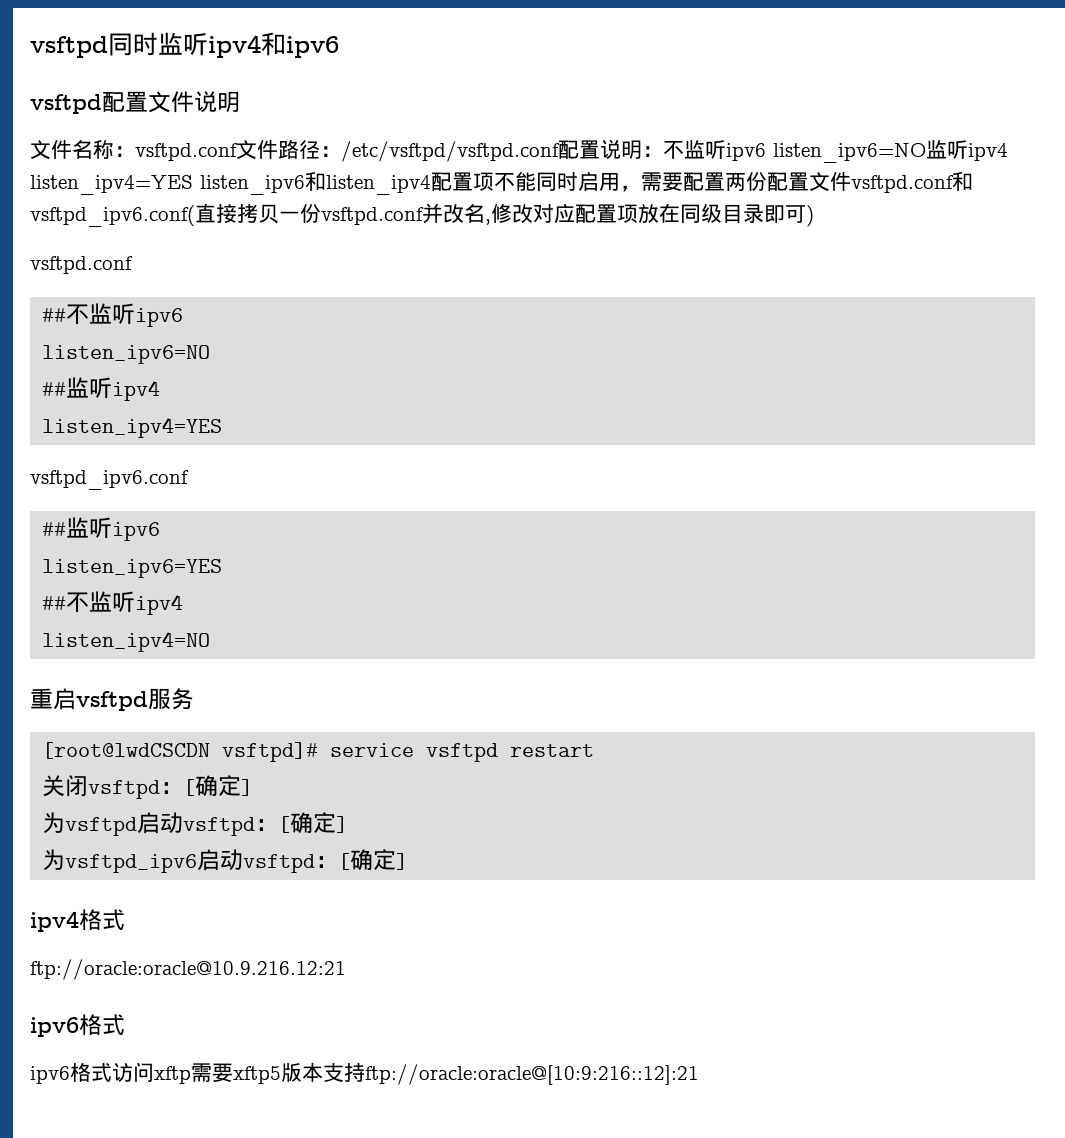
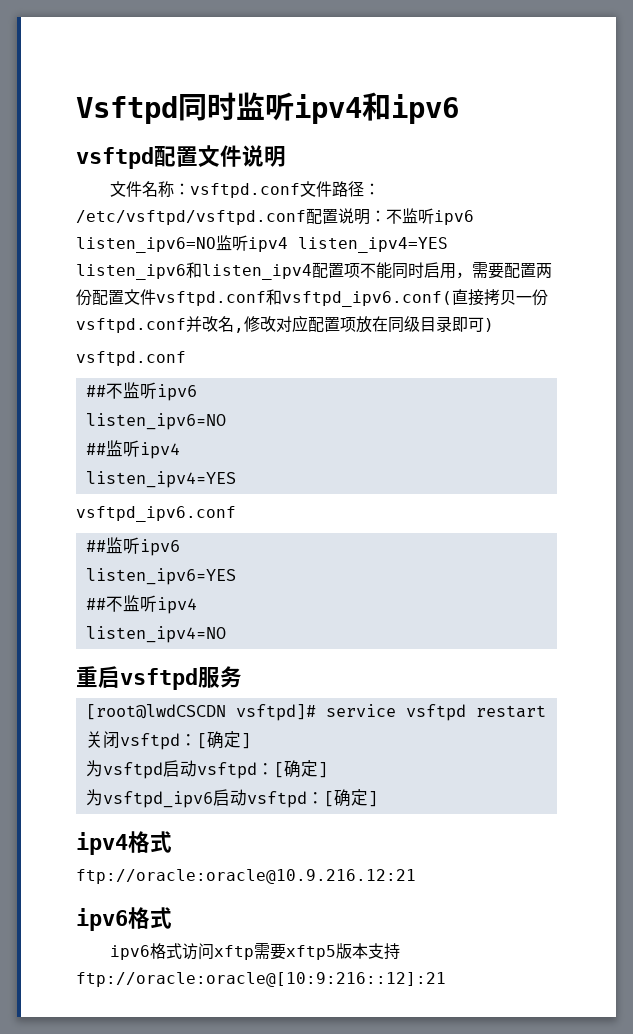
- vsftpd同时监听ipv4和ipv6
+ Vsftpd同时监听ipv4和ipv6

